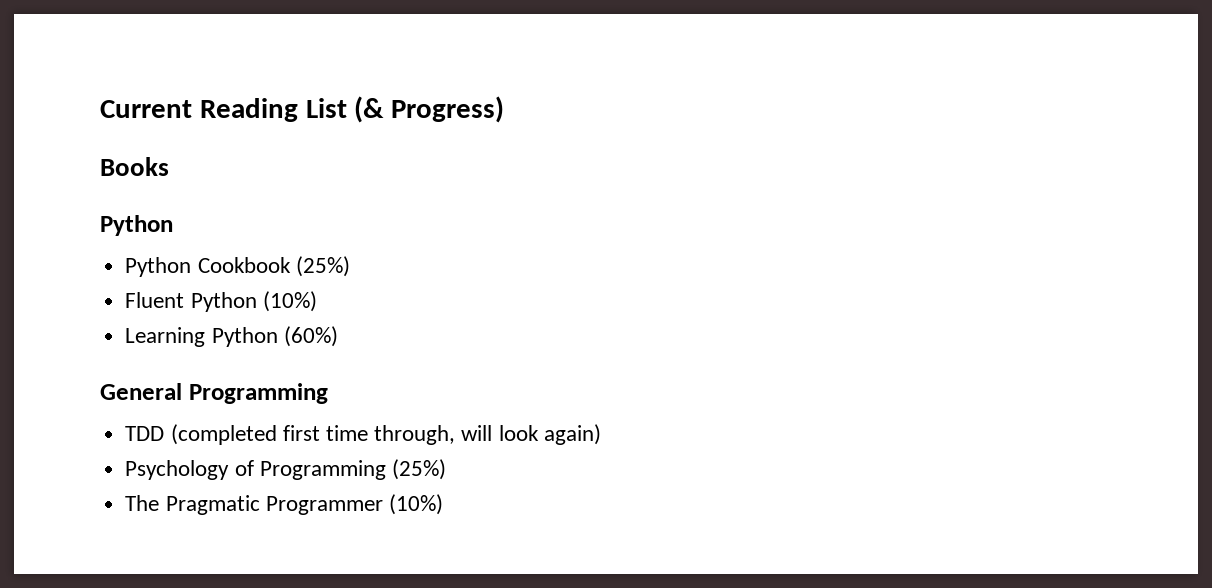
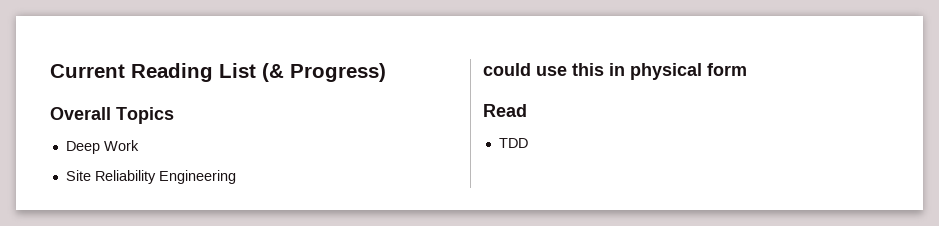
- Books
- Python
- Python Cookbook (25%)
- Fluent Python (10%)
- Learning Python (60%)
- General Programming
- TDD (completed first time through, will look again)
- Psychology of Programming (25%)
- The Pragmatic Programmer (10%)
+ Overall Topics
+ Deep Work
+ Site Reliability Engineering
+ could use this in physical form
+ Read
+ TDD

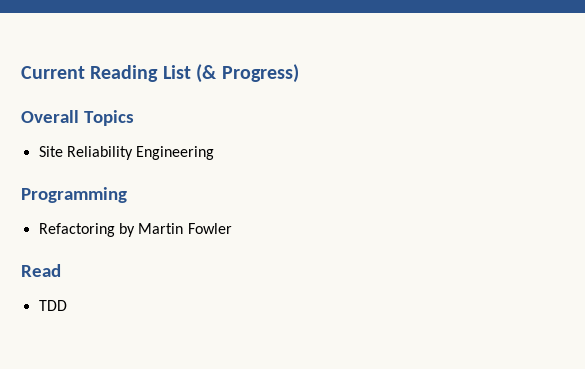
- Deep Work
- could use this in physical form
+ Programming
+ Refactoring by Martin Fowler

